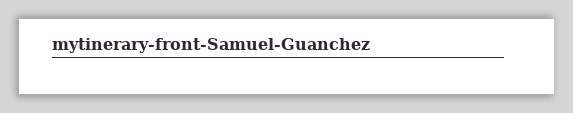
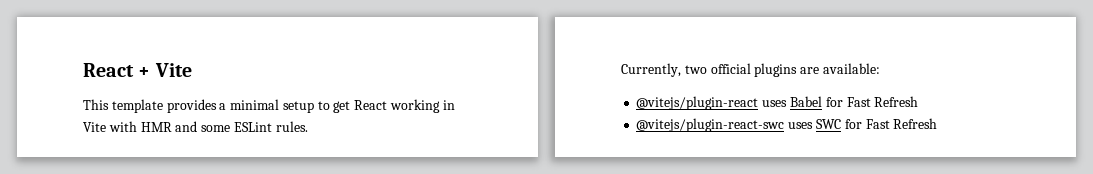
- mytinerary-front-Samuel-Guanchez
+ React + Vite
+ This template provides a minimal setup to get React working in Vite with HMR and some ESLint rules.
+ Currently, two official plugins are available:
+ @vitejs/plugin-react uses Babel for Fast Refresh
+ @vitejs/plugin-react-swc uses SWC for Fast Refresh

